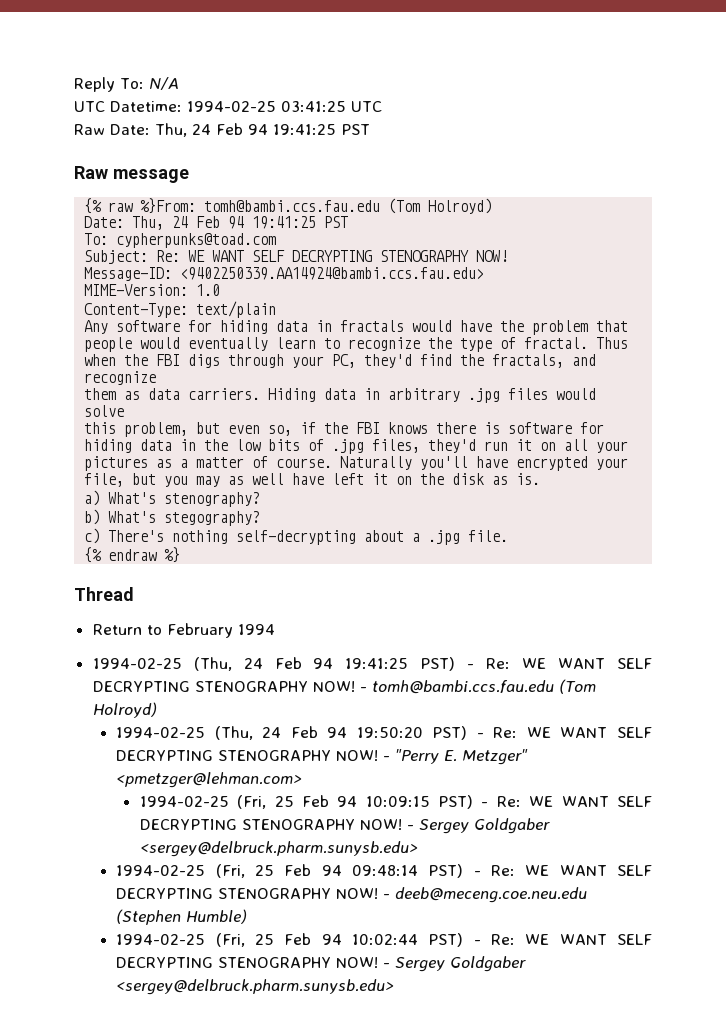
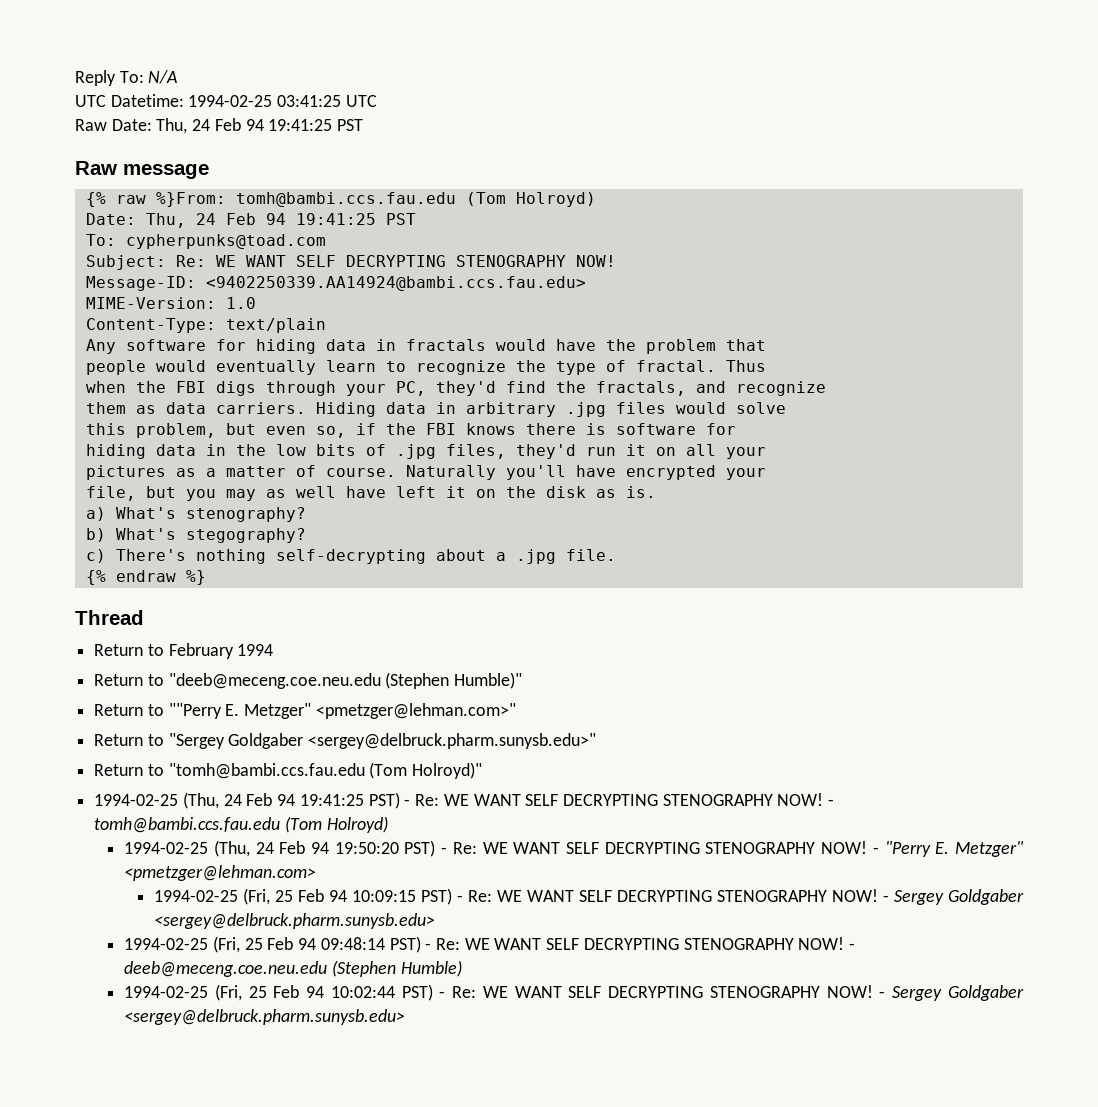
+ Return to "deeb@meceng.coe.neu.edu (Stephen Humble)"
+ Return to ""Perry E. Metzger" <pmetzger@lehman.com>"
+ Return to "Sergey Goldgaber <sergey@delbruck.pharm.sunysb.edu>"
+ Return to "tomh@bambi.ccs.fau.edu (Tom Holroyd)"

